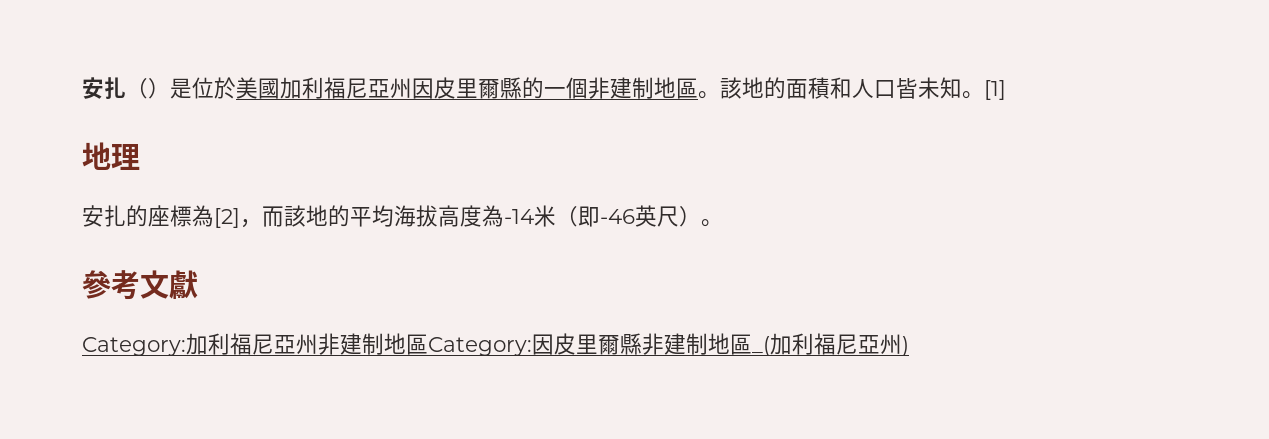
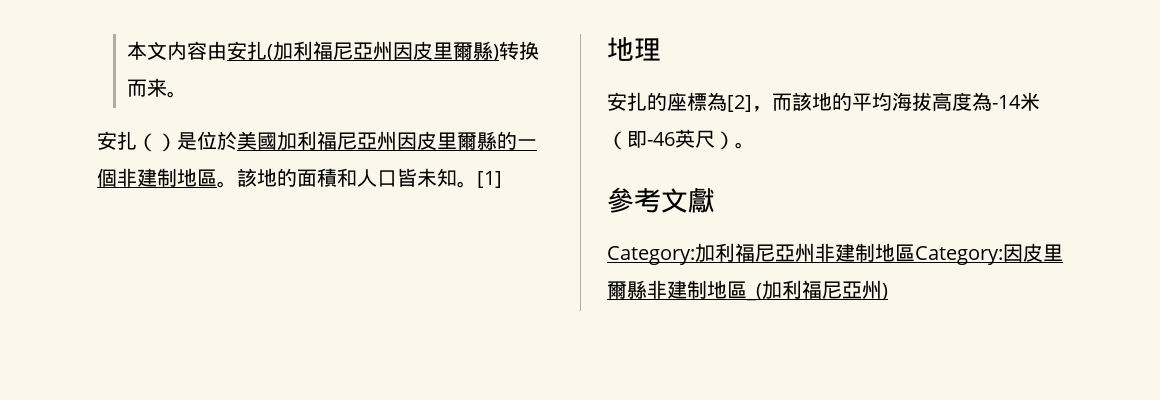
+ 本文内容由安扎(加利福尼亞州因皮里爾縣)转换而来。

